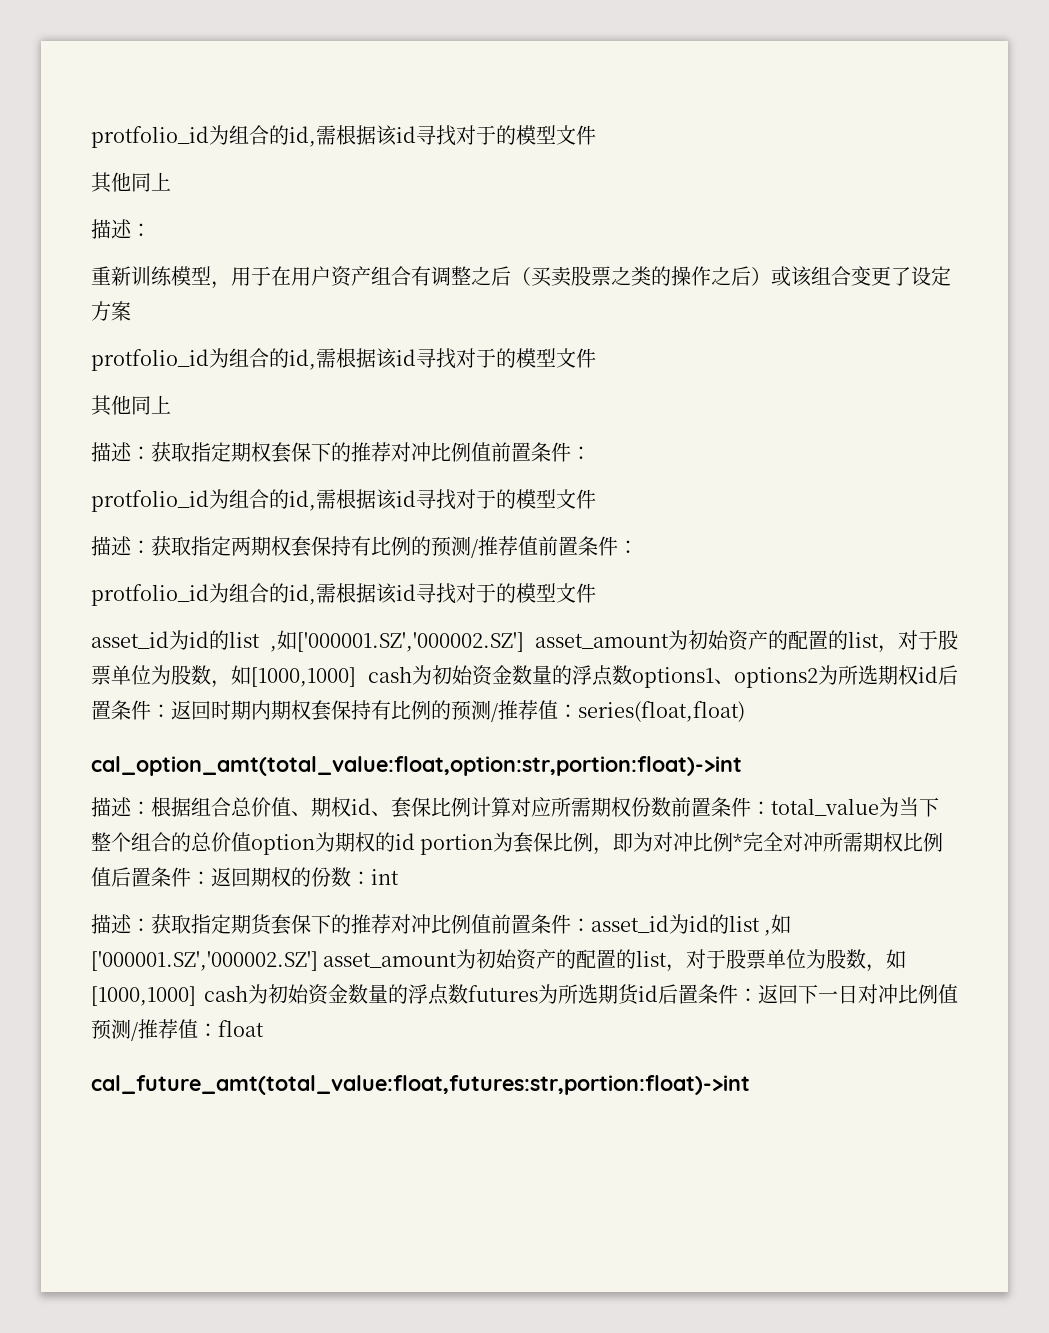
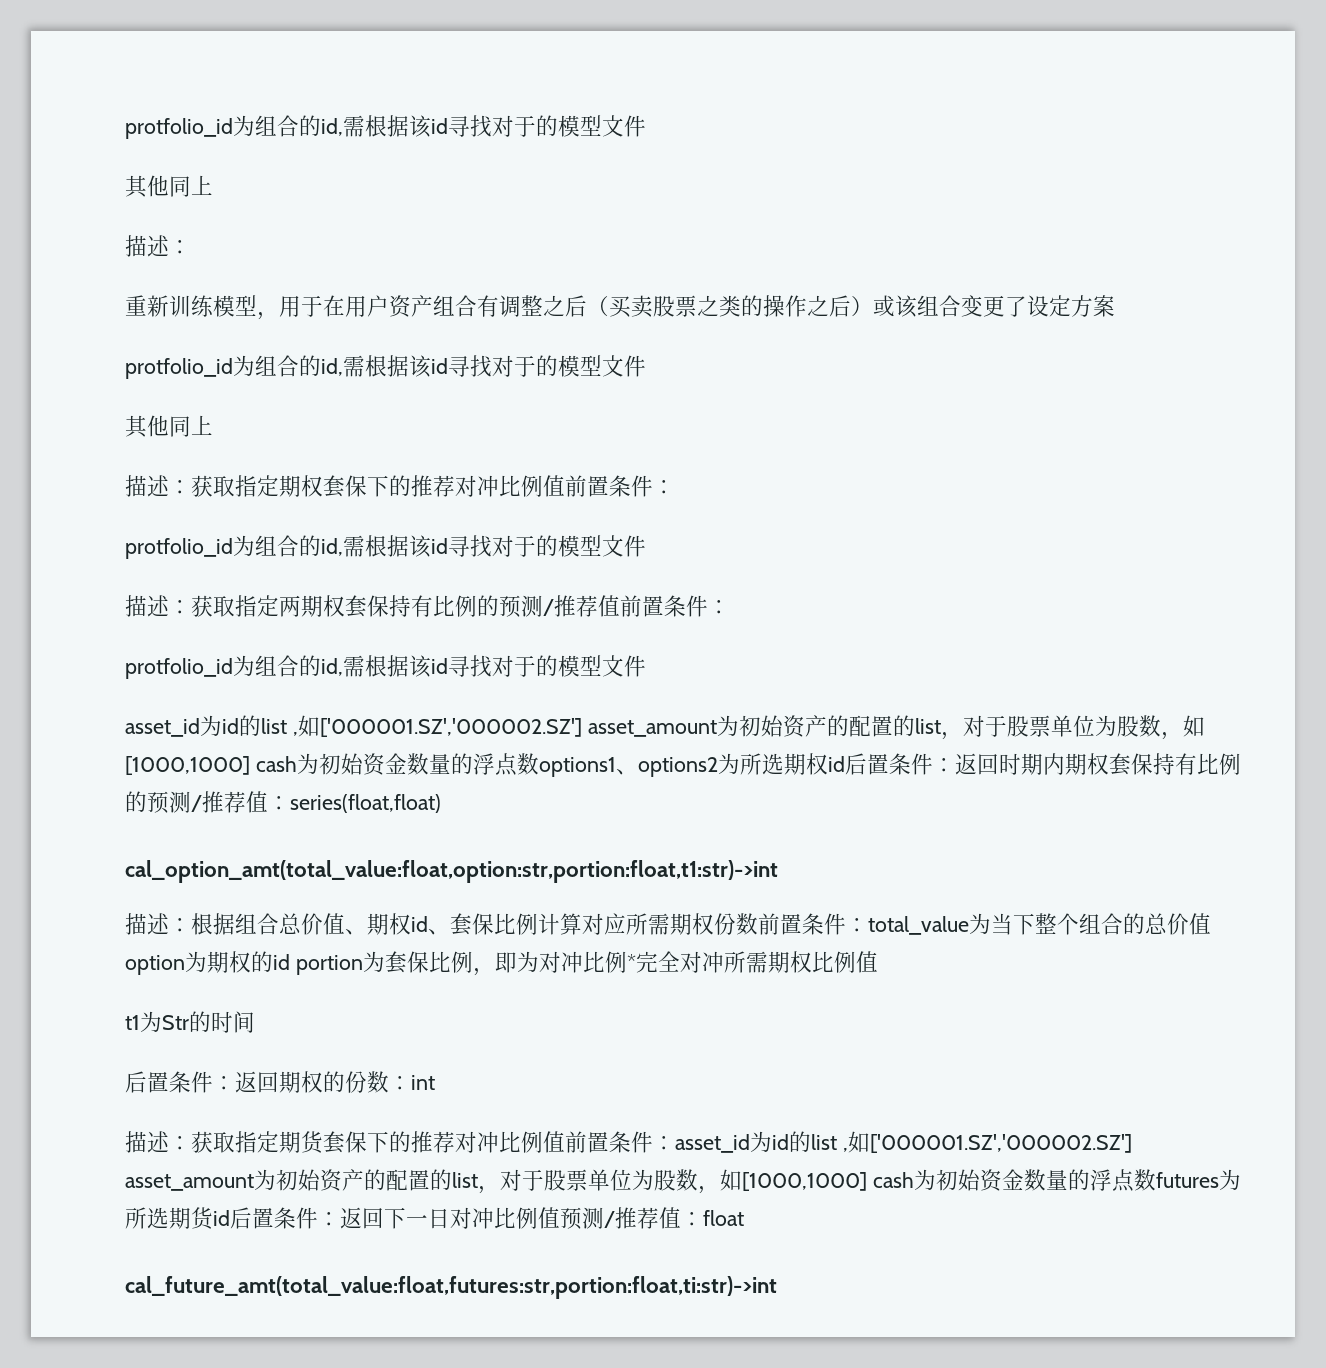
- cal_option_amt(total_value:float,option:str,portion:float)->int
+ cal_option_amt(total_value:float,option:str,portion:float,t1:str)->int
- 描述：根据组合总价值、期权id、套保比例计算对应所需期权份数前置条件：total_value为当下整个组合的总价值option为期权的id portion为套保比例，即为对冲比例*完全对冲所需期权比例值后置条件：返回期权的份数：int
+ 描述：根据组合总价值、期权id、套保比例计算对应所需期权份数前置条件：total_value为当下整个组合的总价值option为期权的id portion为套保比例，即为对冲比例*完全对冲所需期权比例值
+ t1为Str的时间
+ 后置条件：返回期权的份数：int
- cal_future_amt(total_value:float,futures:str,portion:float)->int
+ cal_future_amt(total_value:float,futures:str,portion:float,ti:str)->int

